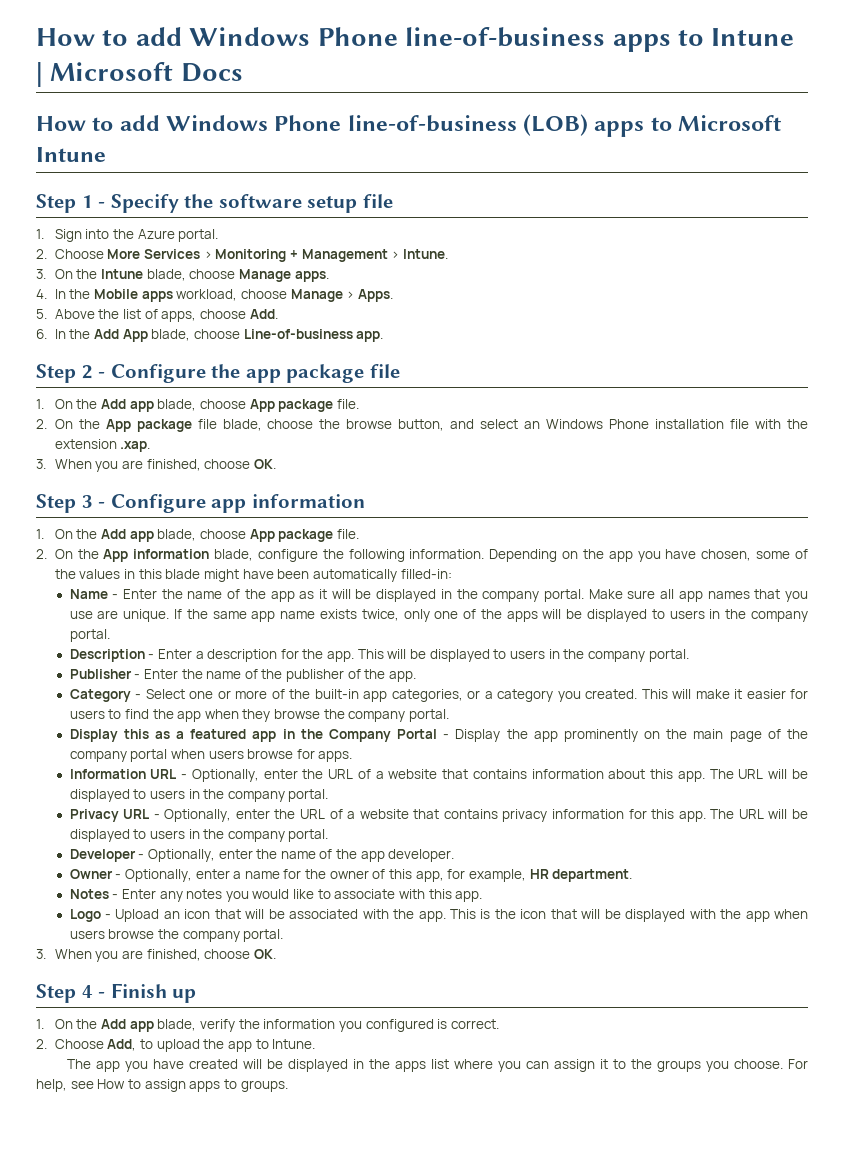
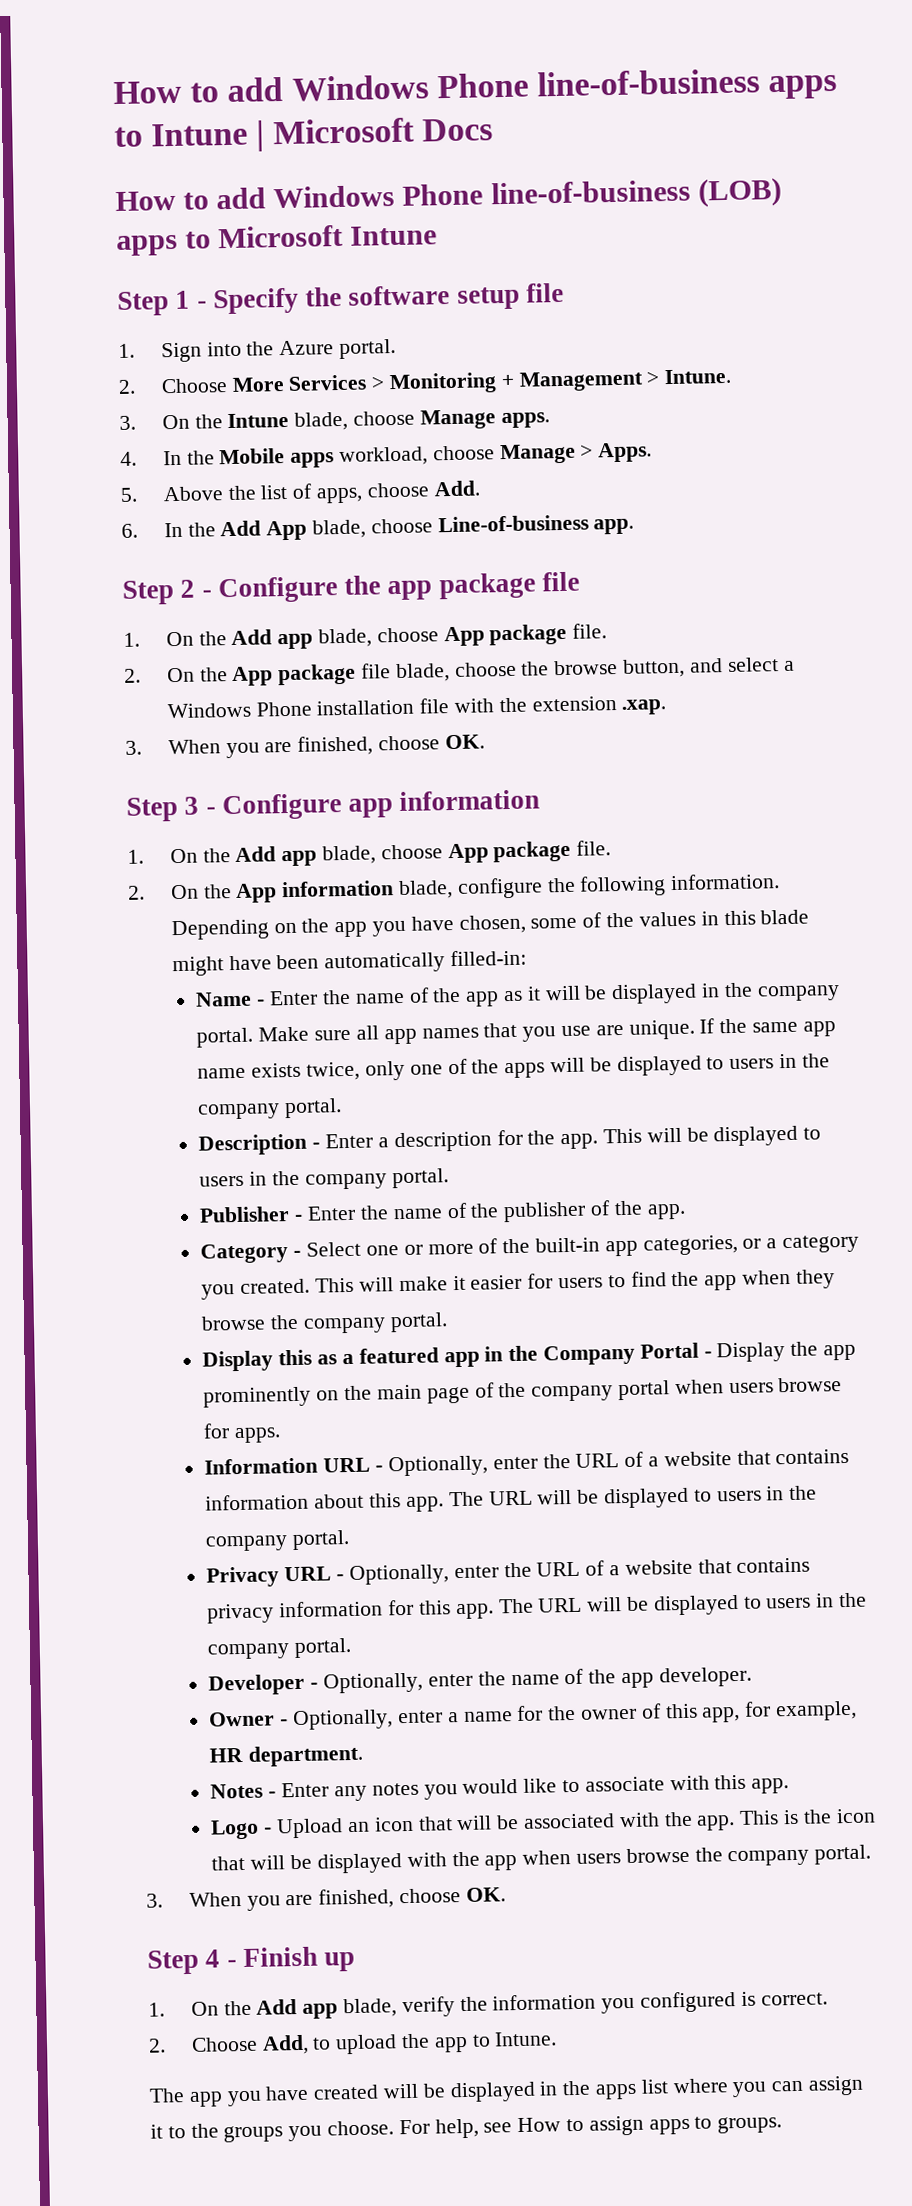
- 2. On the App package file blade, choose the browse button, and select an Windows Phone installation file with the extension .xap.
+ 2. On the App package file blade, choose the browse button, and select a Windows Phone installation file with the extension .xap.

